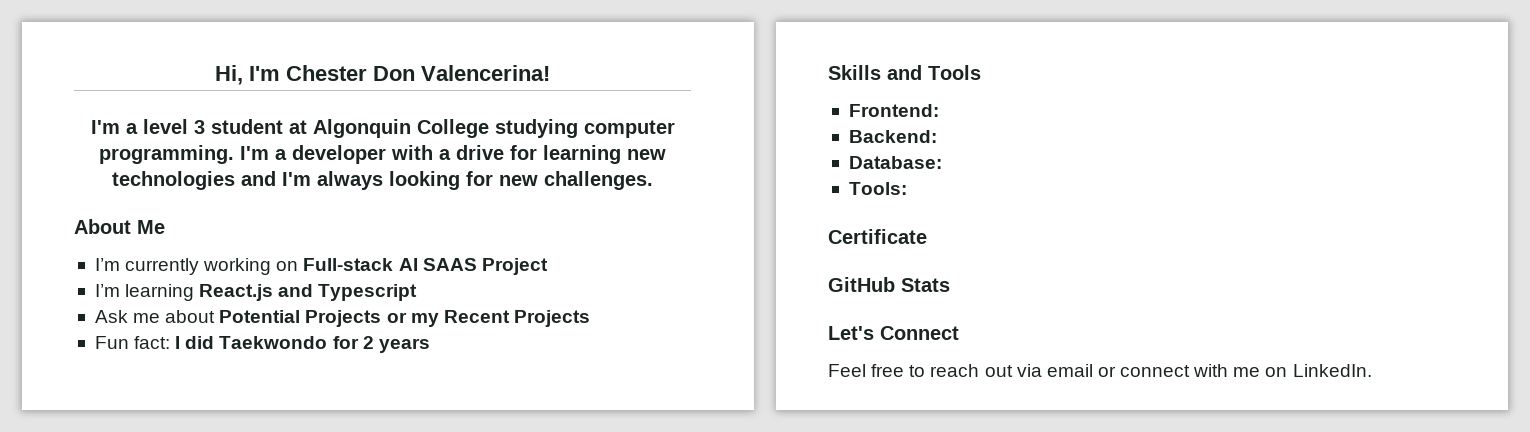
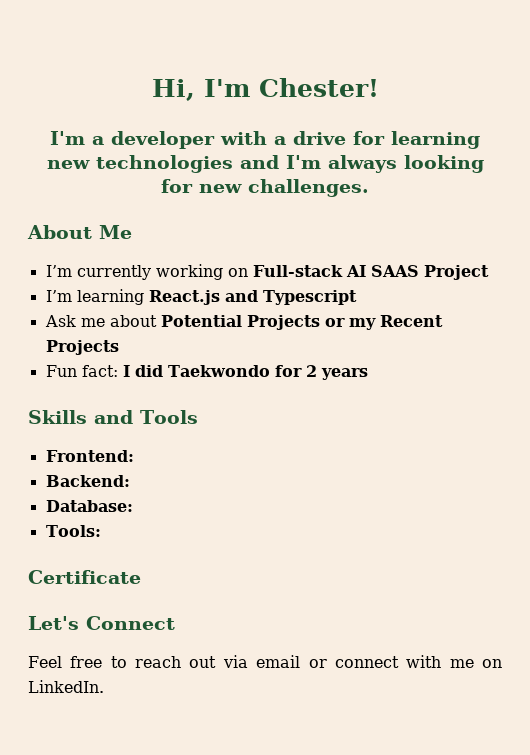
- Hi, I'm Chester Don Valencerina!
- I'm a level 3 student at Algonquin College studying computer programming. I'm a developer with a drive for learning new technologies and I'm always looking for new challenges.
+ Hi, I'm Chester!
+ I'm a developer with a drive for learning new technologies and I'm always looking for new challenges.
- GitHub Stats

